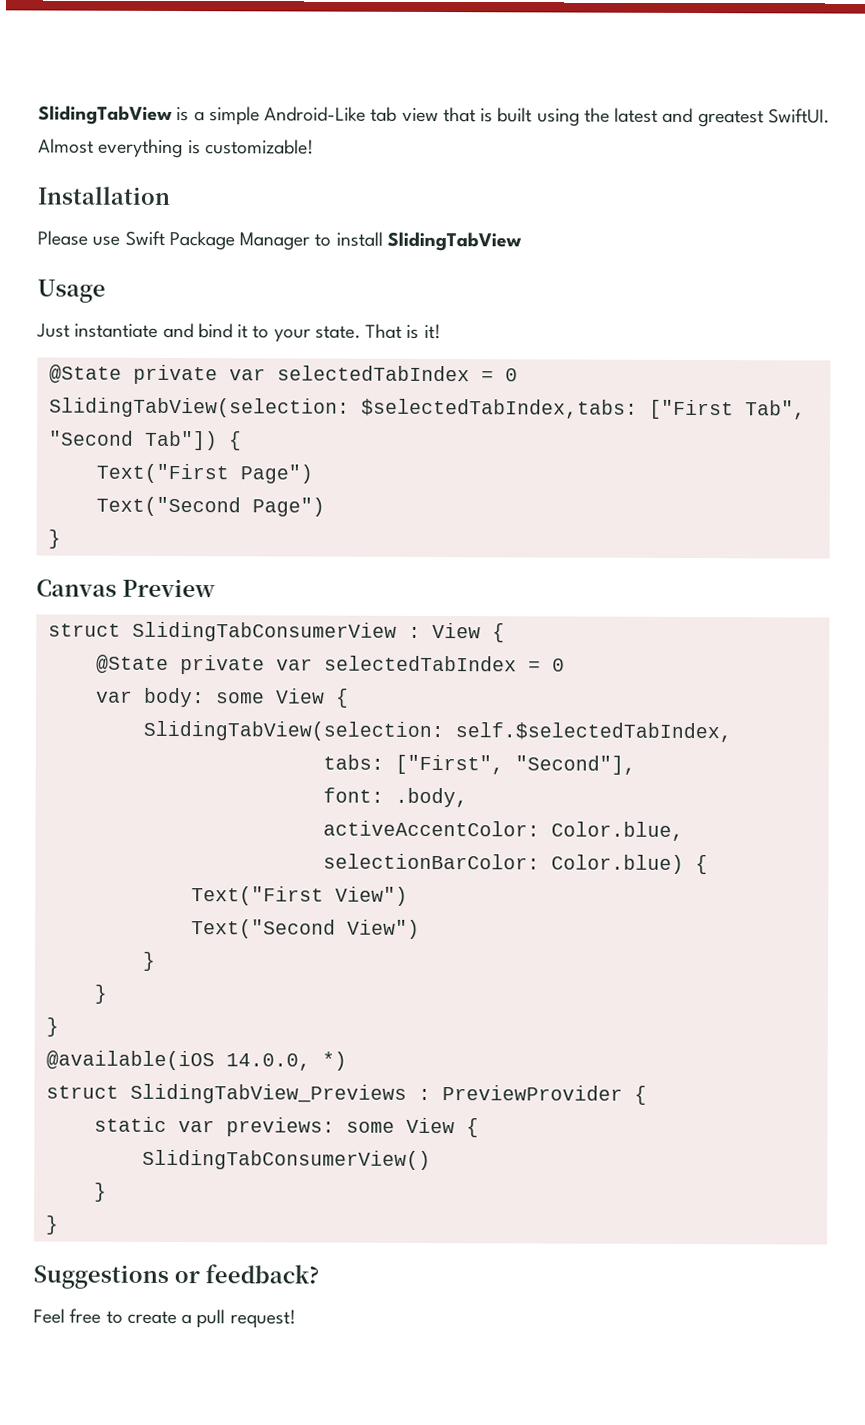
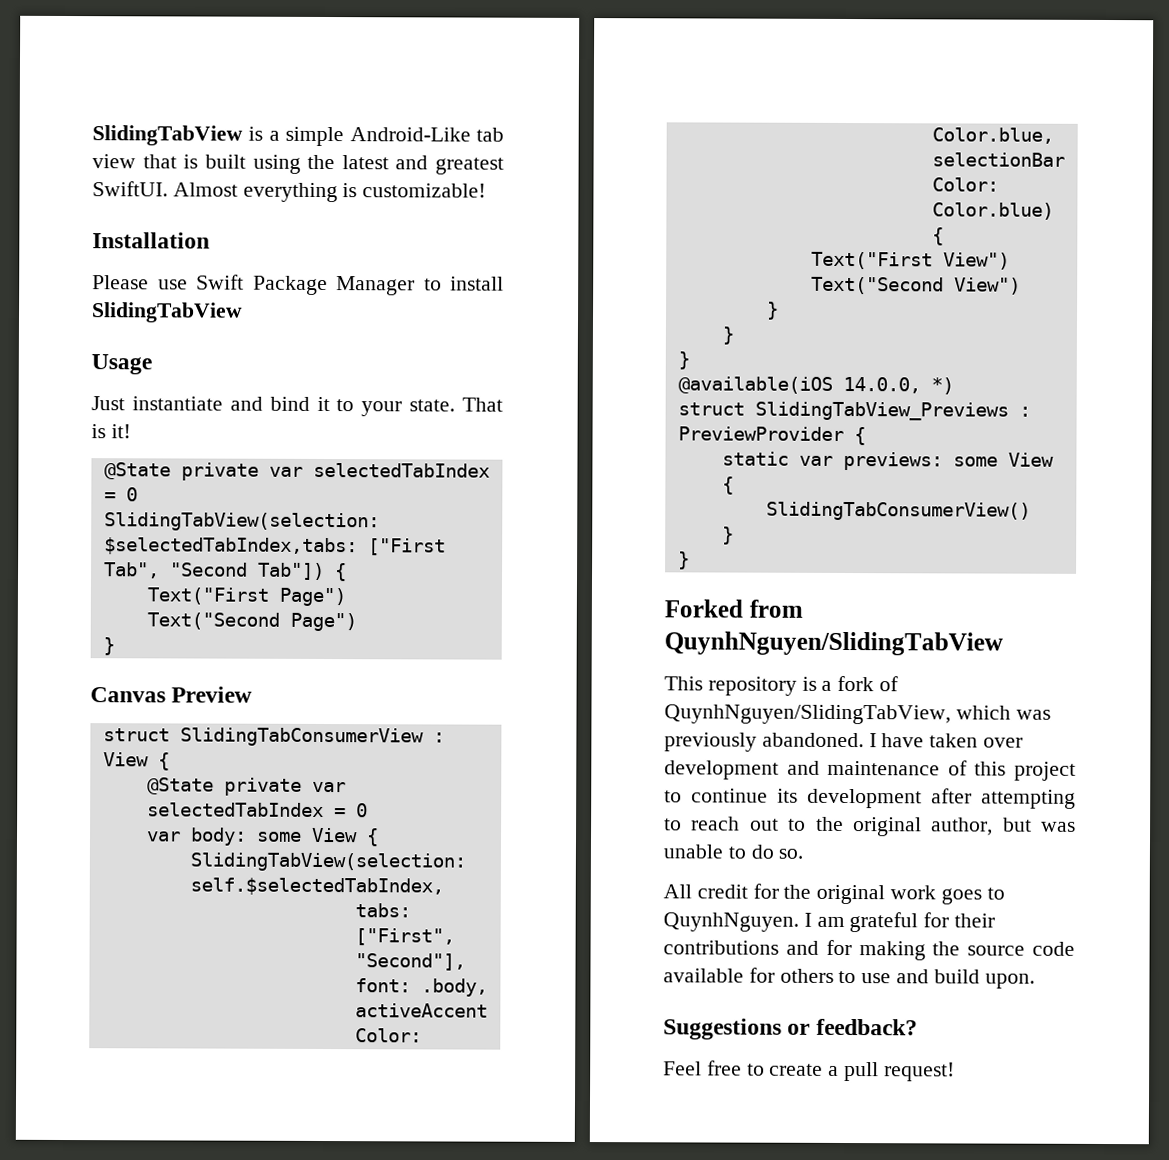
+ Forked from QuynhNguyen/SlidingTabView
+ This repository is a fork of QuynhNguyen/SlidingTabView, which was previously abandoned. I have taken over development and maintenance of this project to continue its development after attempting to reach out to the original author, but was unable to do so.
+ All credit for the original work goes to QuynhNguyen. I am grateful for their contributions and for making the source code available for others to use and build upon.

